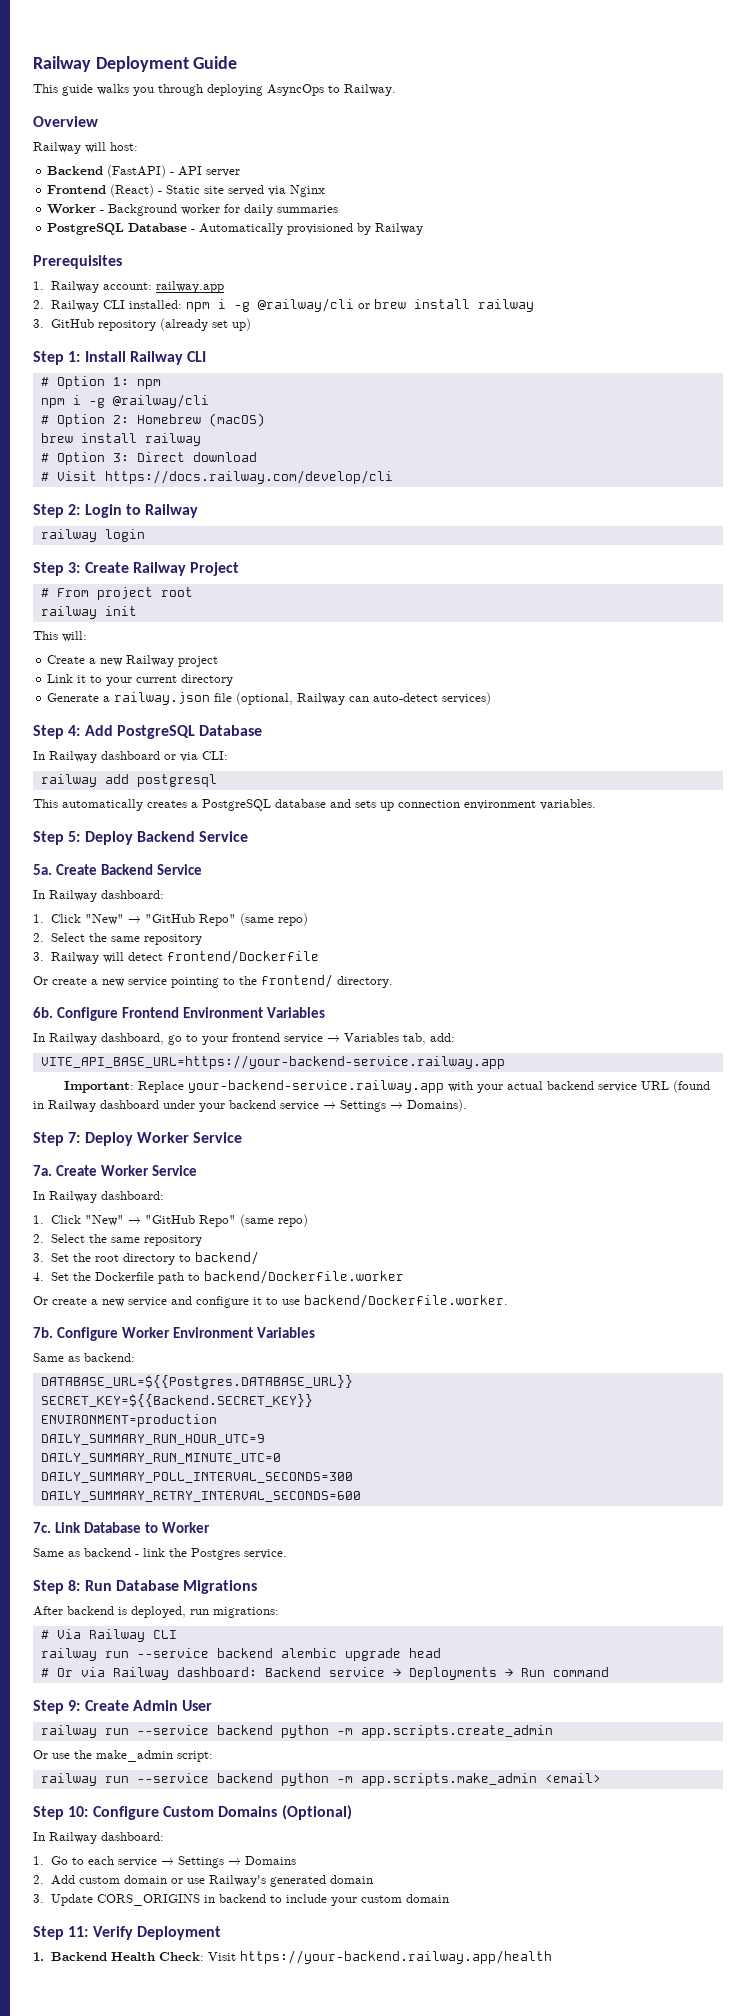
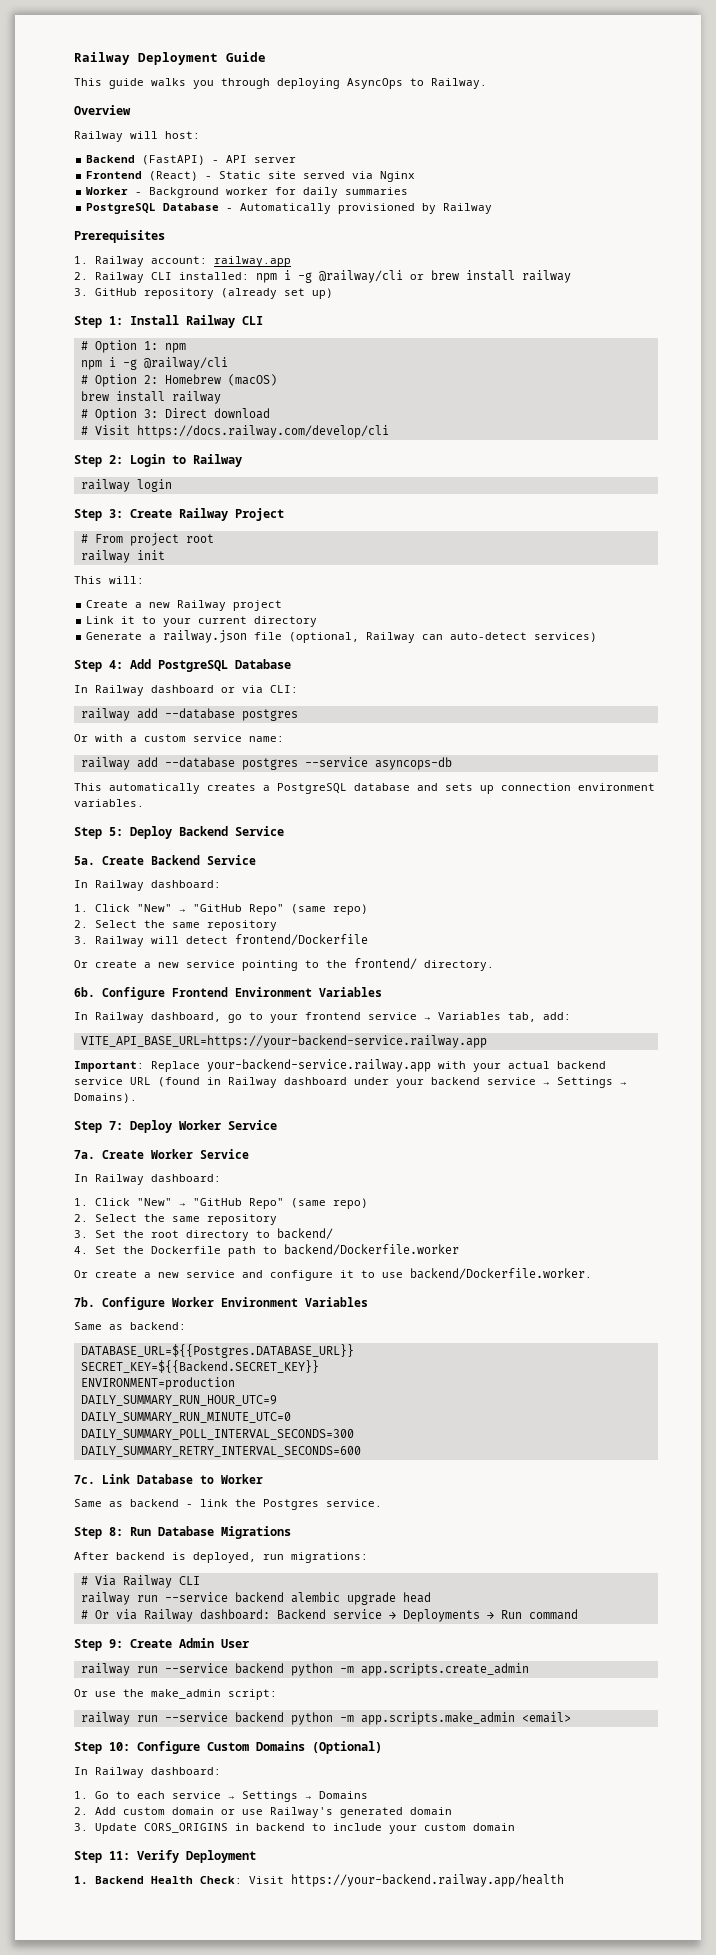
  In Railway dashboard or via CLI:
- railway add postgresql
+ railway add --database postgres
+ Or with a custom service name:
+ railway add --database postgres --service asyncops-db

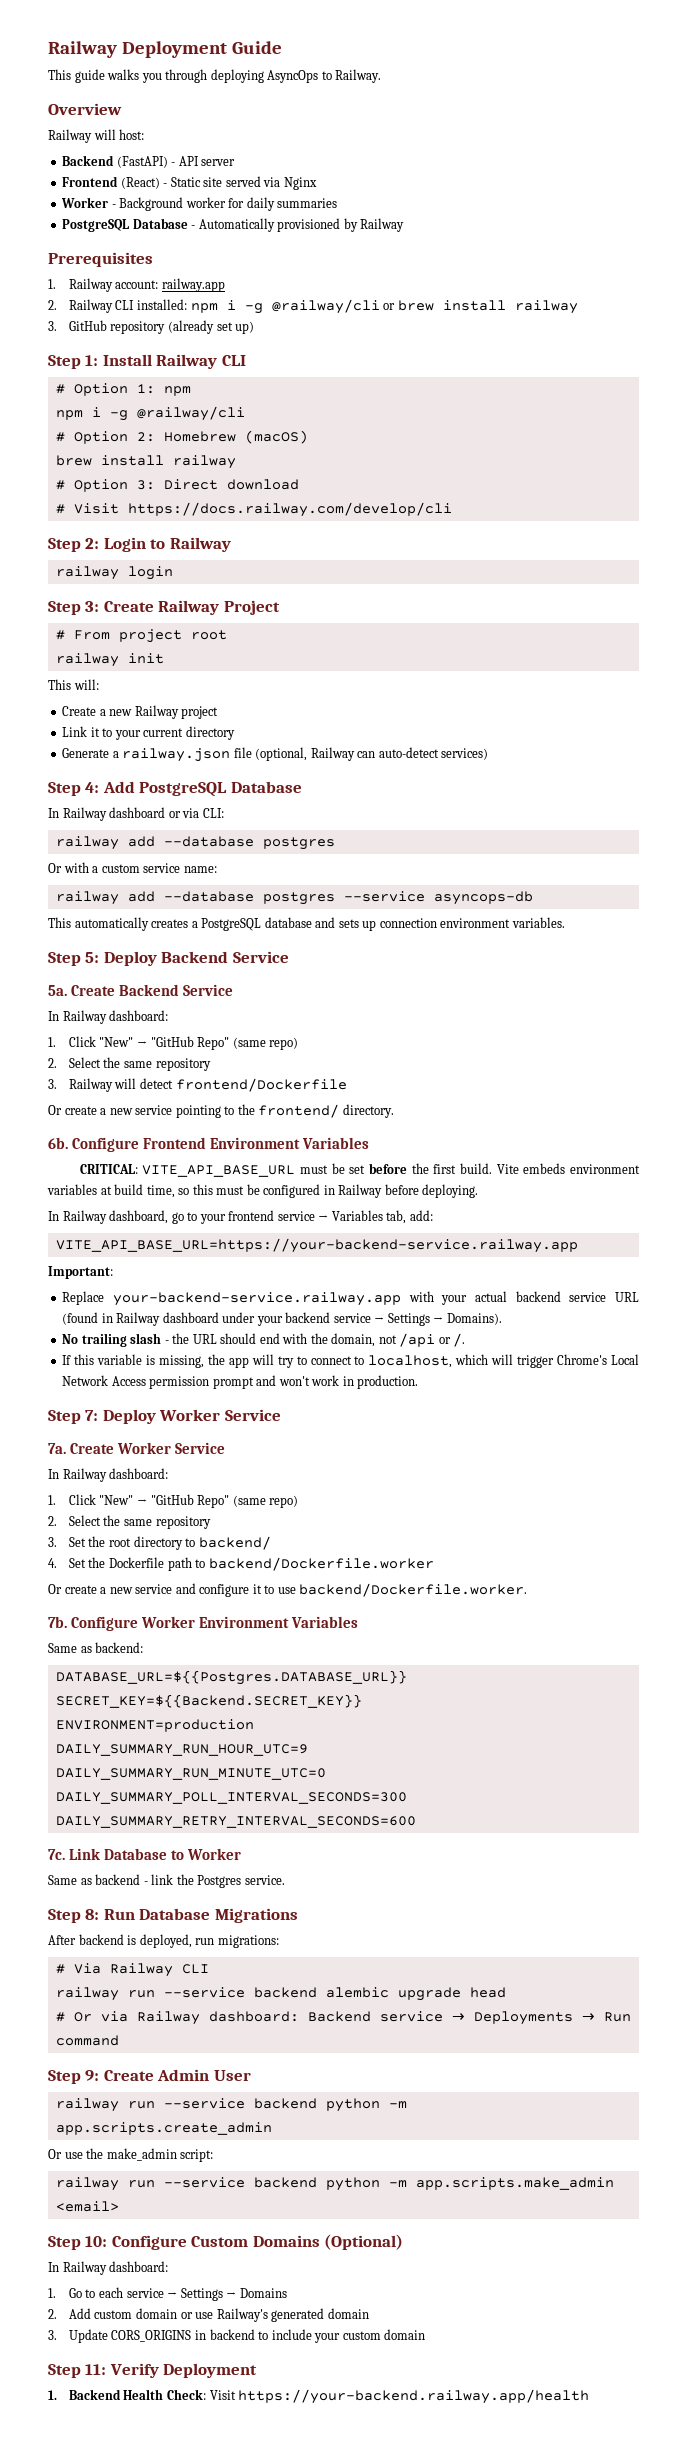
+ CRITICAL: VITE_API_BASE_URL must be set before the first build. Vite embeds environment variables at build time, so this must be configured in Railway before deploying.
- Important: Replace your-backend-service.railway.app with your actual backend service URL (found in Railway dashboard under your backend service → Settings → Domains).
+ Important:
+ Replace your-backend-service.railway.app with your actual backend service URL (found in Railway dashboard under your backend service → Settings → Domains).
+ No trailing slash - the URL should end with the domain, not /api or /.
+ If this variable is missing, the app will try to connect to localhost, which will trigger Chrome's Local Network Access permission prompt and won't work in production.

